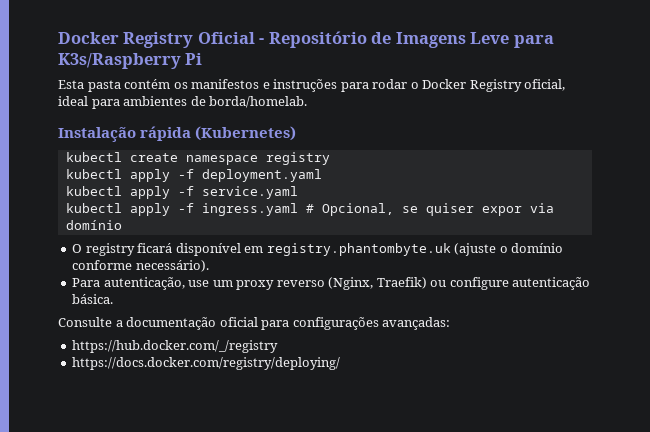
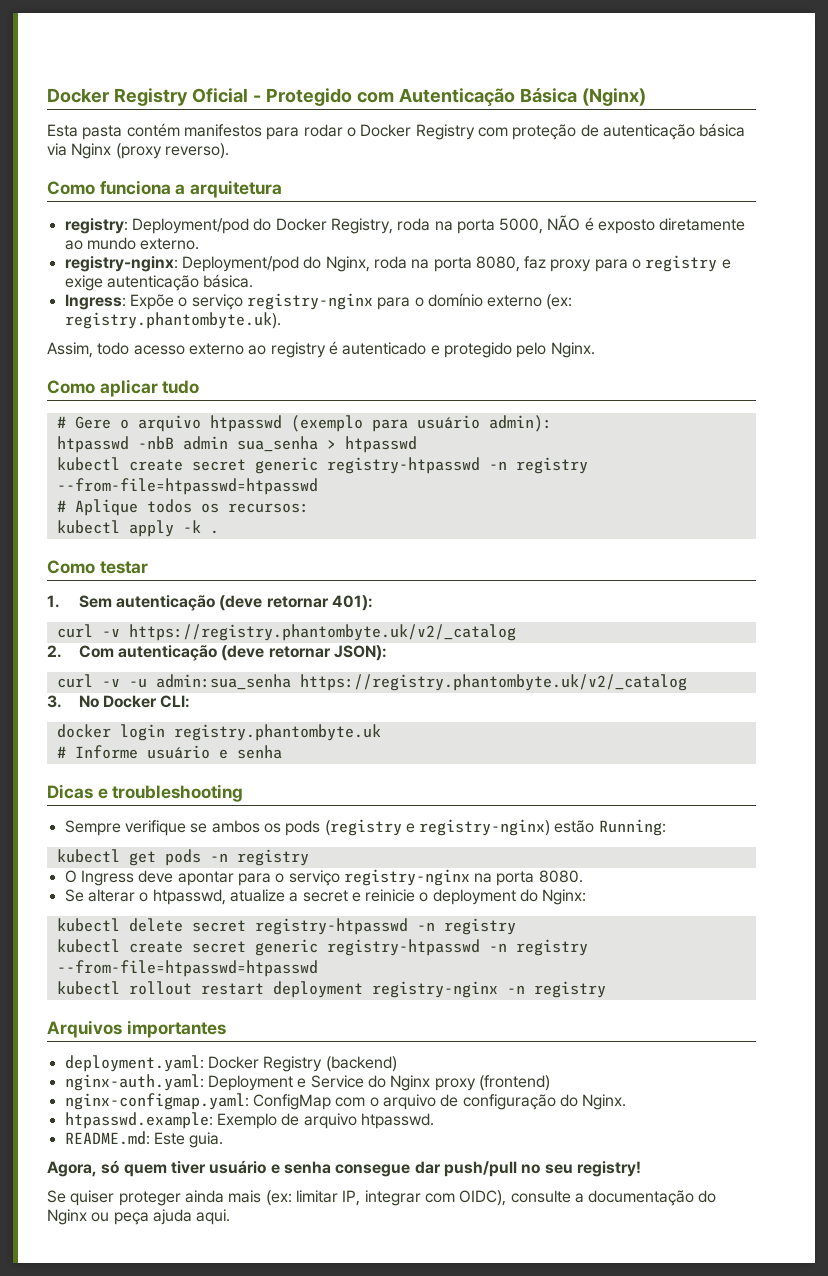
- Docker Registry Oficial - Repositório de Imagens Leve para K3s/Raspberry Pi
+ Docker Registry Oficial - Protegido com Autenticação Básica (Nginx)
- Esta pasta contém os manifestos e instruções para rodar o Docker Registry oficial, ideal para ambientes de borda/homelab.
- Instalação rápida (Kubernetes)
- kubectl create namespace registry
- kubectl apply -f deployment.yaml
- kubectl apply -f service.yaml
- kubectl apply -f ingress.yaml # Opcional, se quiser expor via domínio
- O registry ficará disponível em registry.phantombyte.uk (ajuste o domínio conforme necessário).
- Para autenticação, use um proxy reverso (Nginx, Traefik) ou configure autenticação básica.
- Consulte a documentação oficial para configurações avançadas:
- https://hub.docker.com/_/registry
- https://docs.docker.com/registry/deploying/
+ Esta pasta contém manifestos para rodar o Docker Registry com proteção de autenticação básica via Nginx (proxy reverso).
+ Como funciona a arquitetura
+ registry: Deployment/pod do Docker Registry, roda na porta 5000, NÃO é exposto diretamente ao mundo externo.
+ registry-nginx: Deployment/pod do Nginx, roda na porta 8080, faz proxy para o registry e exige autenticação básica.
+ Ingress: Expõe o serviço registry-nginx para o domínio externo (ex: registry.phantombyte.uk).
+ Assim, todo acesso externo ao registry é autenticado e protegido pelo Nginx.
+ Como aplicar tudo
+ # Gere o arquivo htpasswd (exemplo para usuário admin):
+ htpasswd -nbB admin sua_senha > htpasswd
+ kubectl create secret generic registry-htpasswd -n registry --from-file=htpasswd=htpasswd
+ # Aplique todos os recursos:
+ kubectl apply -k .
+ Como testar
+ 1. Sem autenticação (deve retornar 401):
+ curl -v https://registry.phantombyte.uk/v2/_catalog
+ 2. Com autenticação (deve retornar JSON):
+ curl -v -u admin:sua_senha https://registry.phantombyte.uk/v2/_catalog
+ 3. No Docker CLI:
+ docker login registry.phantombyte.uk
+ # Informe usuário e senha
+ Dicas e troubleshooting
+ Sempre verifique se ambos os pods (registry e registry-nginx) estão Running:
+ kubectl get pods -n registry
+ O Ingress deve apontar para o serviço registry-nginx na porta 8080.
+ Se alterar o htpasswd, atualize a secret e reinicie o deployment do Nginx:
+ kubectl delete secret registry-htpasswd -n registry
+ kubectl create secret generic registry-htpasswd -n registry --from-file=htpasswd=htpasswd
+ kubectl rollout restart deployment registry-nginx -n registry
+ Arquivos importantes
+ deployment.yaml: Docker Registry (backend)
+ nginx-auth.yaml: Deployment e Service do Nginx proxy (frontend)
+ nginx-configmap.yaml: ConfigMap com o arquivo de configuração do Nginx.
+ htpasswd.example: Exemplo de arquivo htpasswd.
+ README.md: Este guia.
+ Agora, só quem tiver usuário e senha consegue dar push/pull no seu registry!
+ Se quiser proteger ainda mais (ex: limitar IP, integrar com OIDC), consulte a documentação do Nginx ou peça ajuda aqui.

